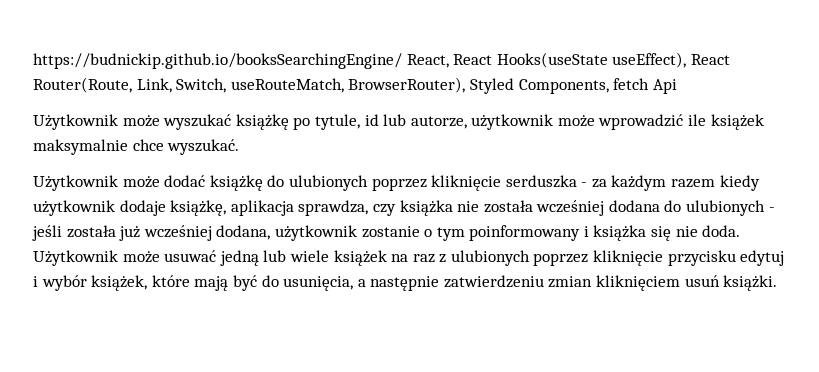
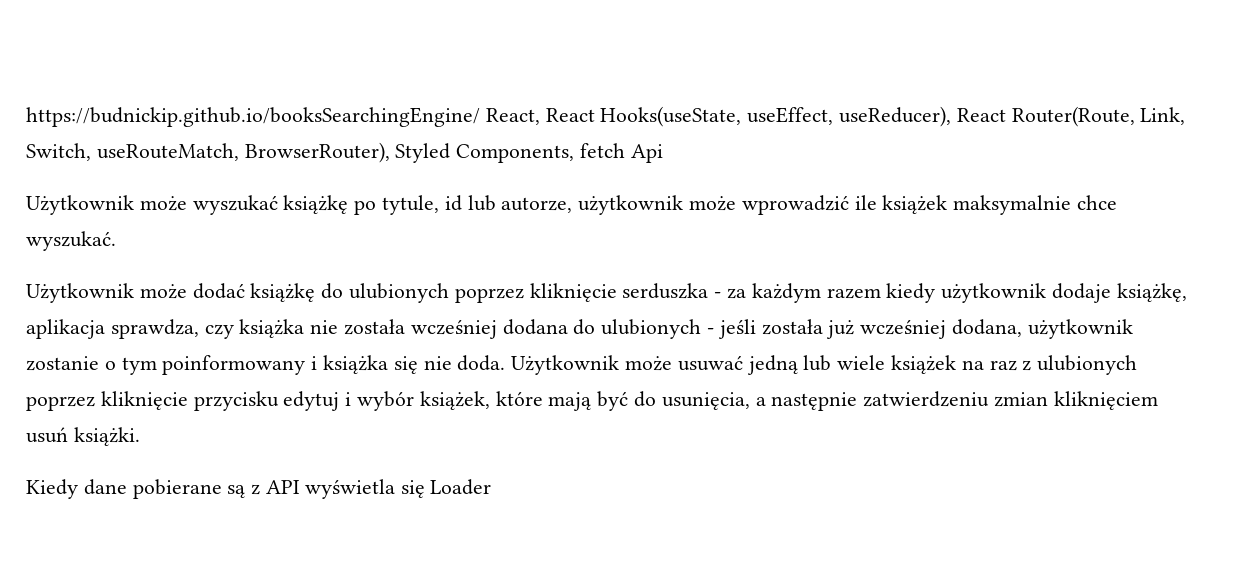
- https://budnickip.github.io/booksSearchingEngine/ React, React Hooks(useState useEffect), React Router(Route, Link, Switch, useRouteMatch, BrowserRouter), Styled Components, fetch Api
+ https://budnickip.github.io/booksSearchingEngine/ React, React Hooks(useState, useEffect, useReducer), React Router(Route, Link, Switch, useRouteMatch, BrowserRouter), Styled Components, fetch Api
+ Kiedy dane pobierane są z API wyświetla się Loader

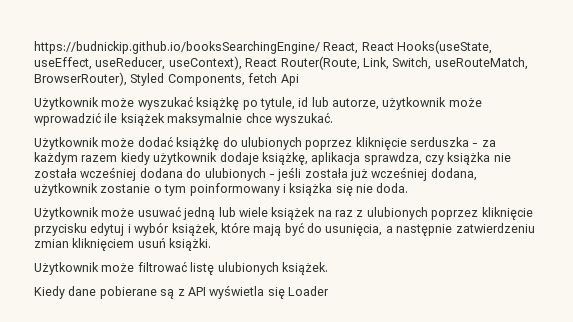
- https://budnickip.github.io/booksSearchingEngine/ React, React Hooks(useState, useEffect, useReducer), React Router(Route, Link, Switch, useRouteMatch, BrowserRouter), Styled Components, fetch Api
+ https://budnickip.github.io/booksSearchingEngine/ React, React Hooks(useState, useEffect, useReducer, useContext), React Router(Route, Link, Switch, useRouteMatch, BrowserRouter), Styled Components, fetch Api
- Użytkownik może dodać książkę do ulubionych poprzez kliknięcie serduszka - za każdym razem kiedy użytkownik dodaje książkę, aplikacja sprawdza, czy książka nie została wcześniej dodana do ulubionych - jeśli została już wcześniej dodana, użytkownik zostanie o tym poinformowany i książka się nie doda. Użytkownik może usuwać jedną lub wiele książek na raz z ulubionych poprzez kliknięcie przycisku edytuj i wybór książek, które mają być do usunięcia, a następnie zatwierdzeniu zmian kliknięciem usuń książki.
+ Użytkownik może dodać książkę do ulubionych poprzez kliknięcie serduszka - za każdym razem kiedy użytkownik dodaje książkę, aplikacja sprawdza, czy książka nie została wcześniej dodana do ulubionych - jeśli została już wcześniej dodana, użytkownik zostanie o tym poinformowany i książka się nie doda.
+ Użytkownik może usuwać jedną lub wiele książek na raz z ulubionych poprzez kliknięcie przycisku edytuj i wybór książek, które mają być do usunięcia, a następnie zatwierdzeniu zmian kliknięciem usuń książki.
+ Użytkownik może filtrować listę ulubionych książek.

